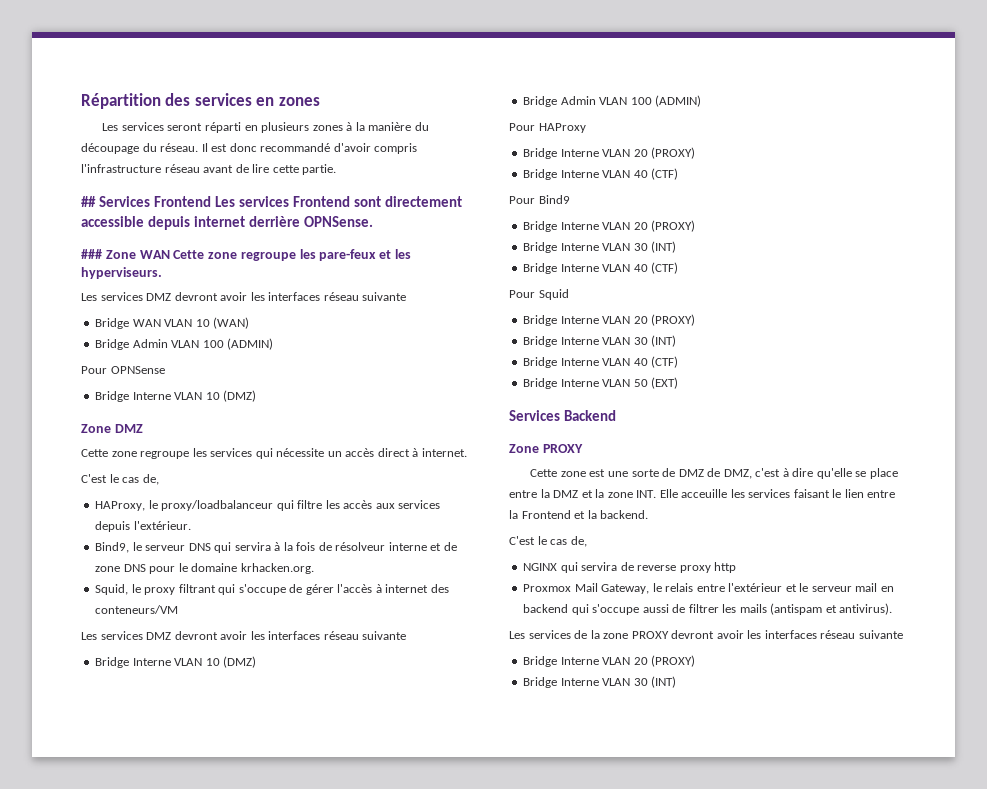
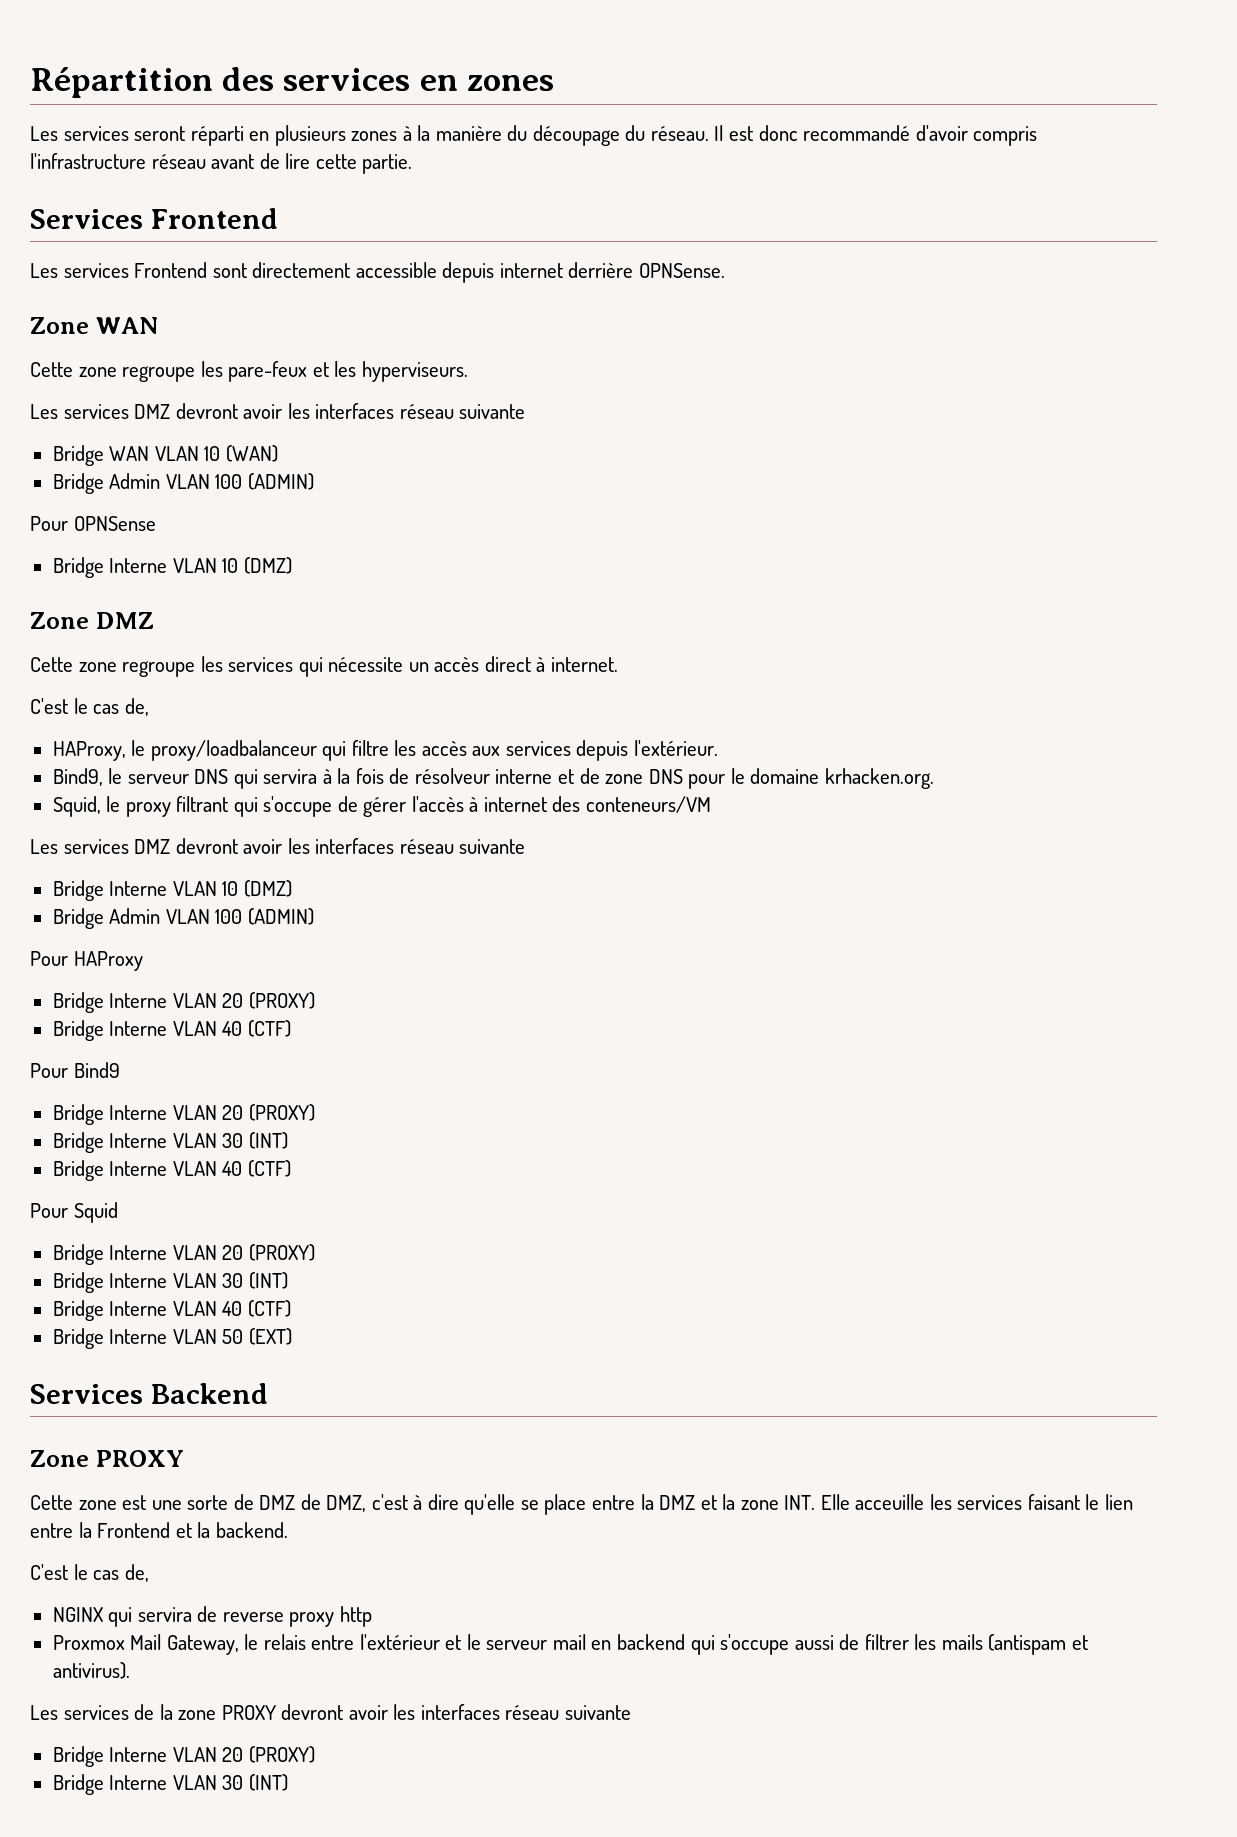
- ## Services Frontend Les services Frontend sont directement accessible depuis internet derrière OPNSense.
+ Services Frontend
+ Les services Frontend sont directement accessible depuis internet derrière OPNSense.
- ### Zone WAN Cette zone regroupe les pare-feux et les hyperviseurs.
+ Zone WAN
+ Cette zone regroupe les pare-feux et les hyperviseurs.

